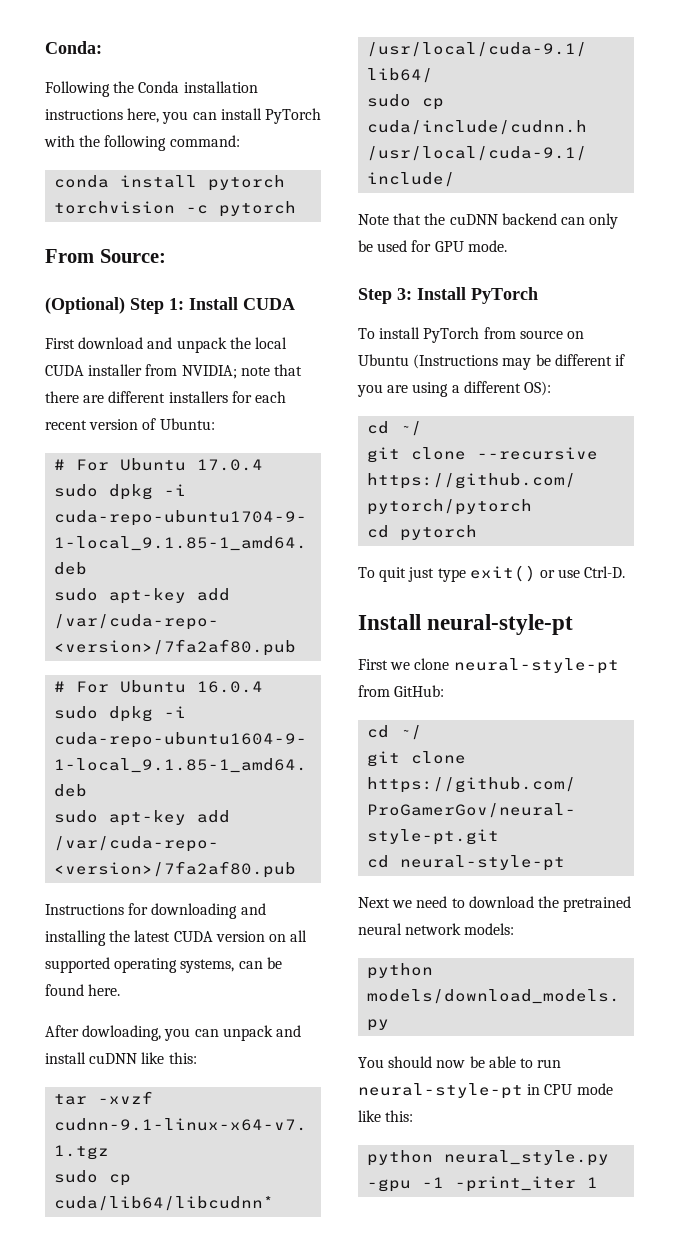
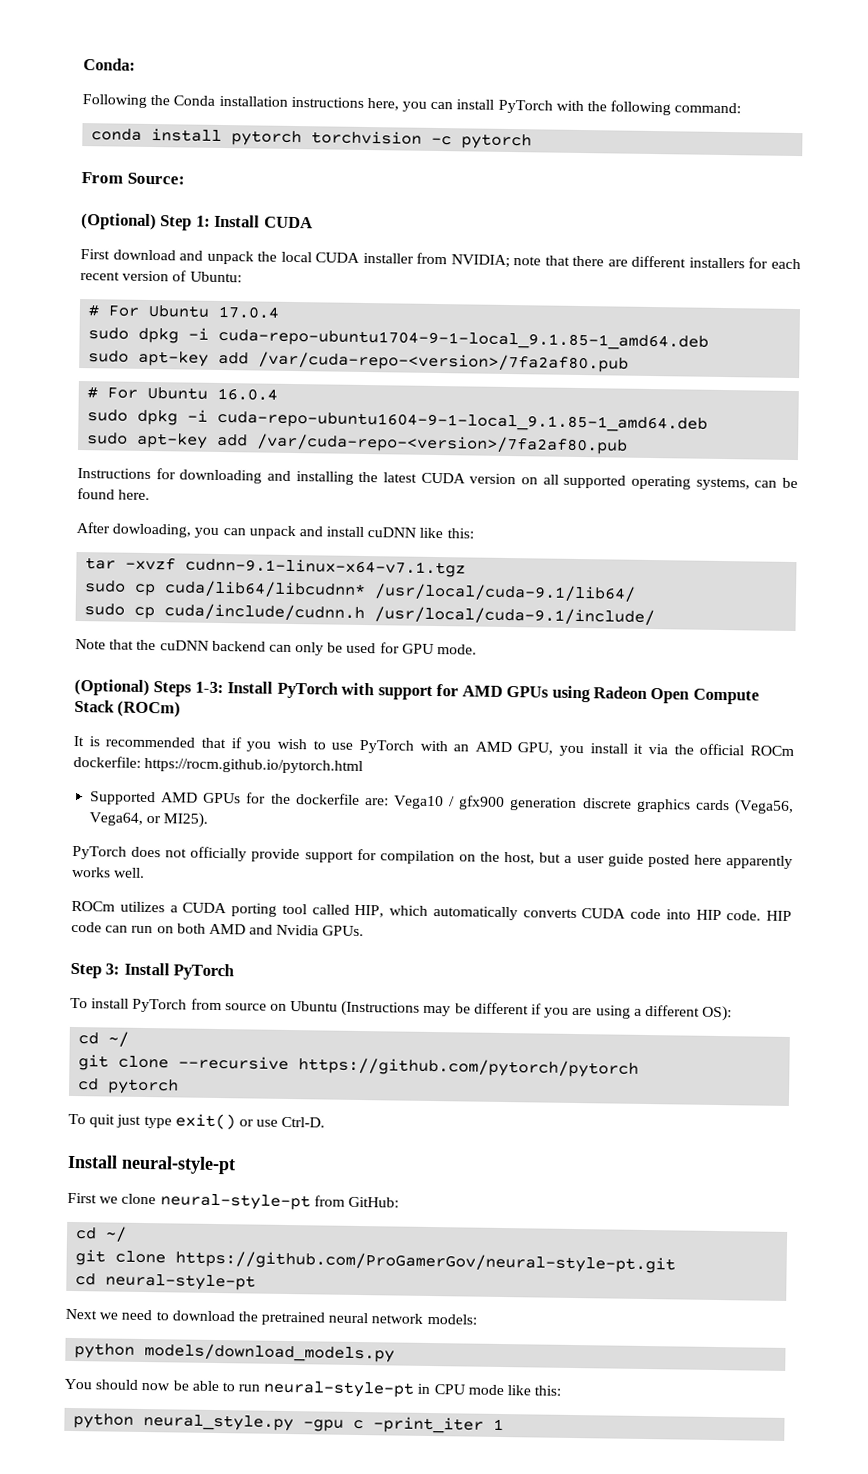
+ (Optional) Steps 1-3: Install PyTorch with support for AMD GPUs using Radeon Open Compute Stack (ROCm)
+ It is recommended that if you wish to use PyTorch with an AMD GPU, you install it via the official ROCm dockerfile: https://rocm.github.io/pytorch.html
+ Supported AMD GPUs for the dockerfile are: Vega10 / gfx900 generation discrete graphics cards (Vega56, Vega64, or MI25).
+ PyTorch does not officially provide support for compilation on the host, but a user guide posted here apparently works well.
+ ROCm utilizes a CUDA porting tool called HIP, which automatically converts CUDA code into HIP code. HIP code can run on both AMD and Nvidia GPUs.
- python neural_style.py -gpu -1 -print_iter 1
+ python neural_style.py -gpu c -print_iter 1

